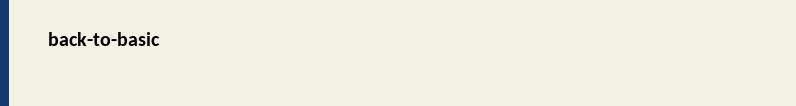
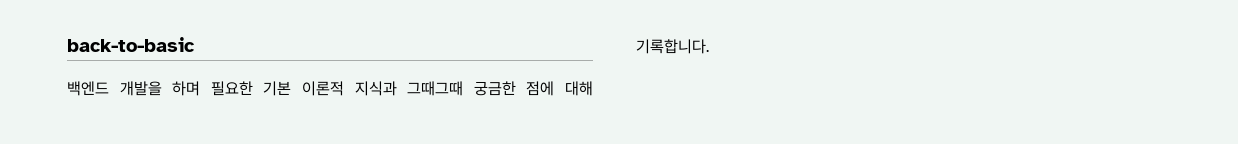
+ 백엔드 개발을 하며 필요한 기본 이론적 지식과 그때그때 궁금한 점에 대해 기록합니다.

